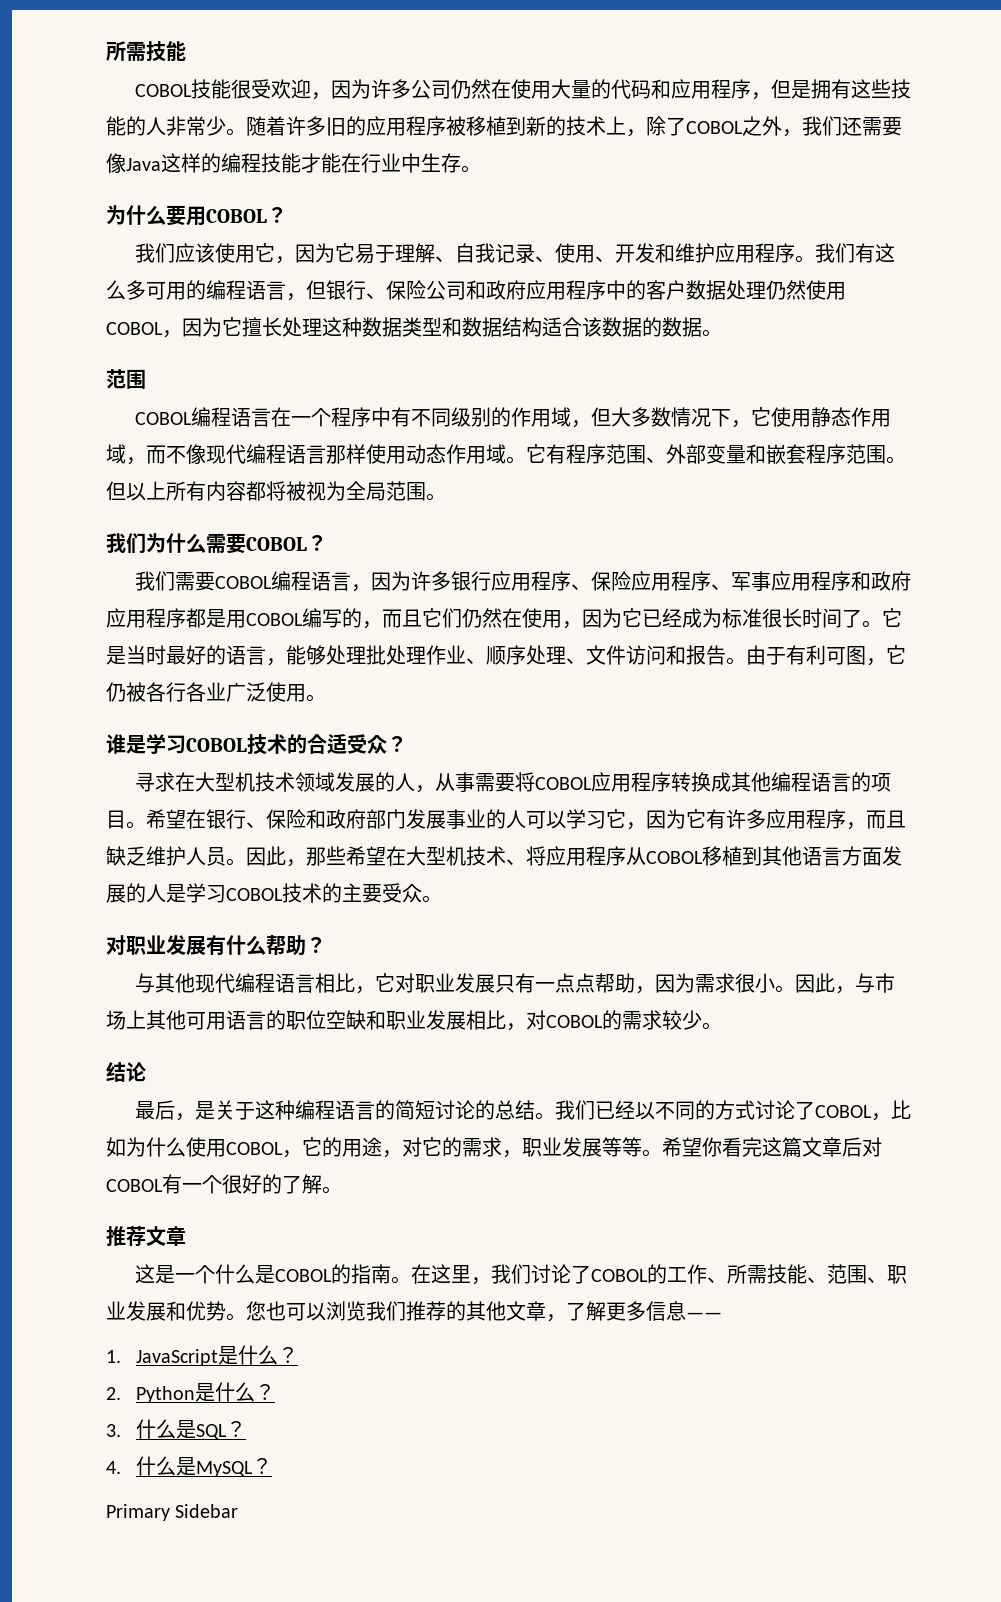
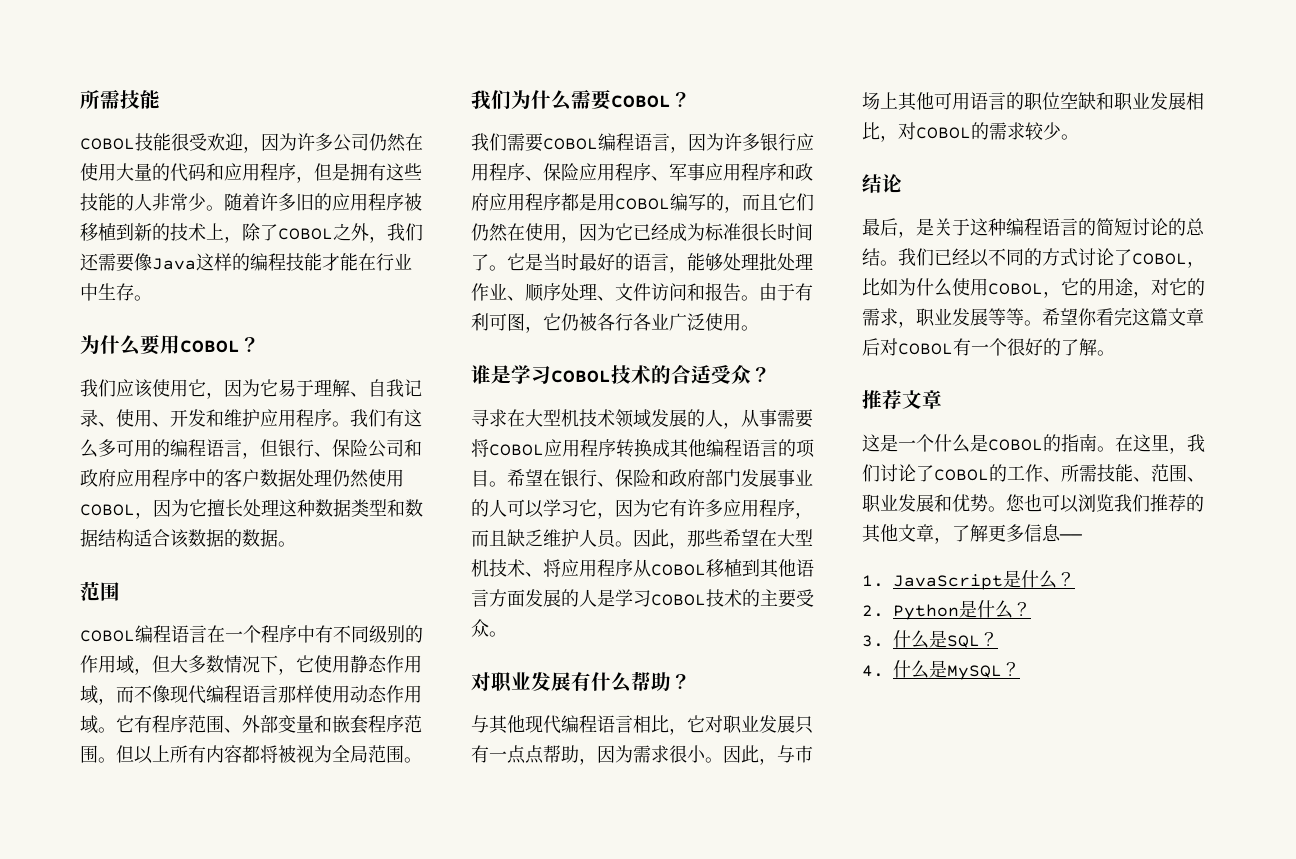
- Primary Sidebar

